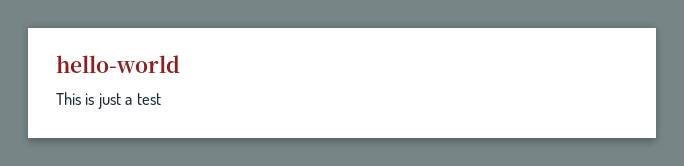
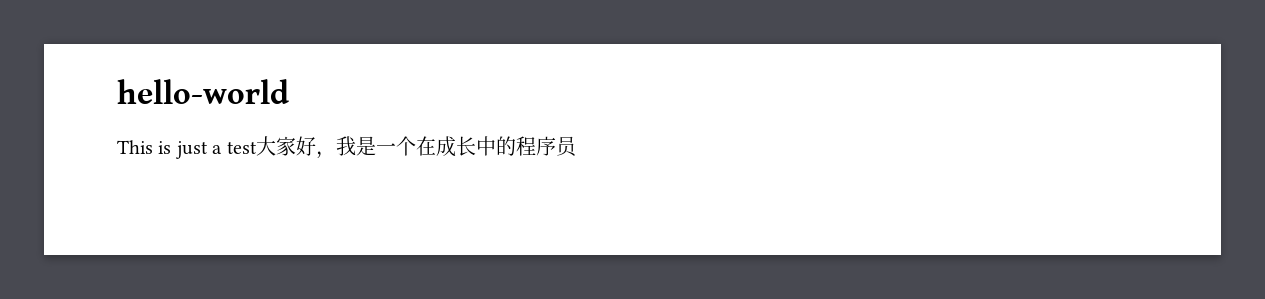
- This is just a test
+ This is just a test大家好，我是一个在成长中的程序员

